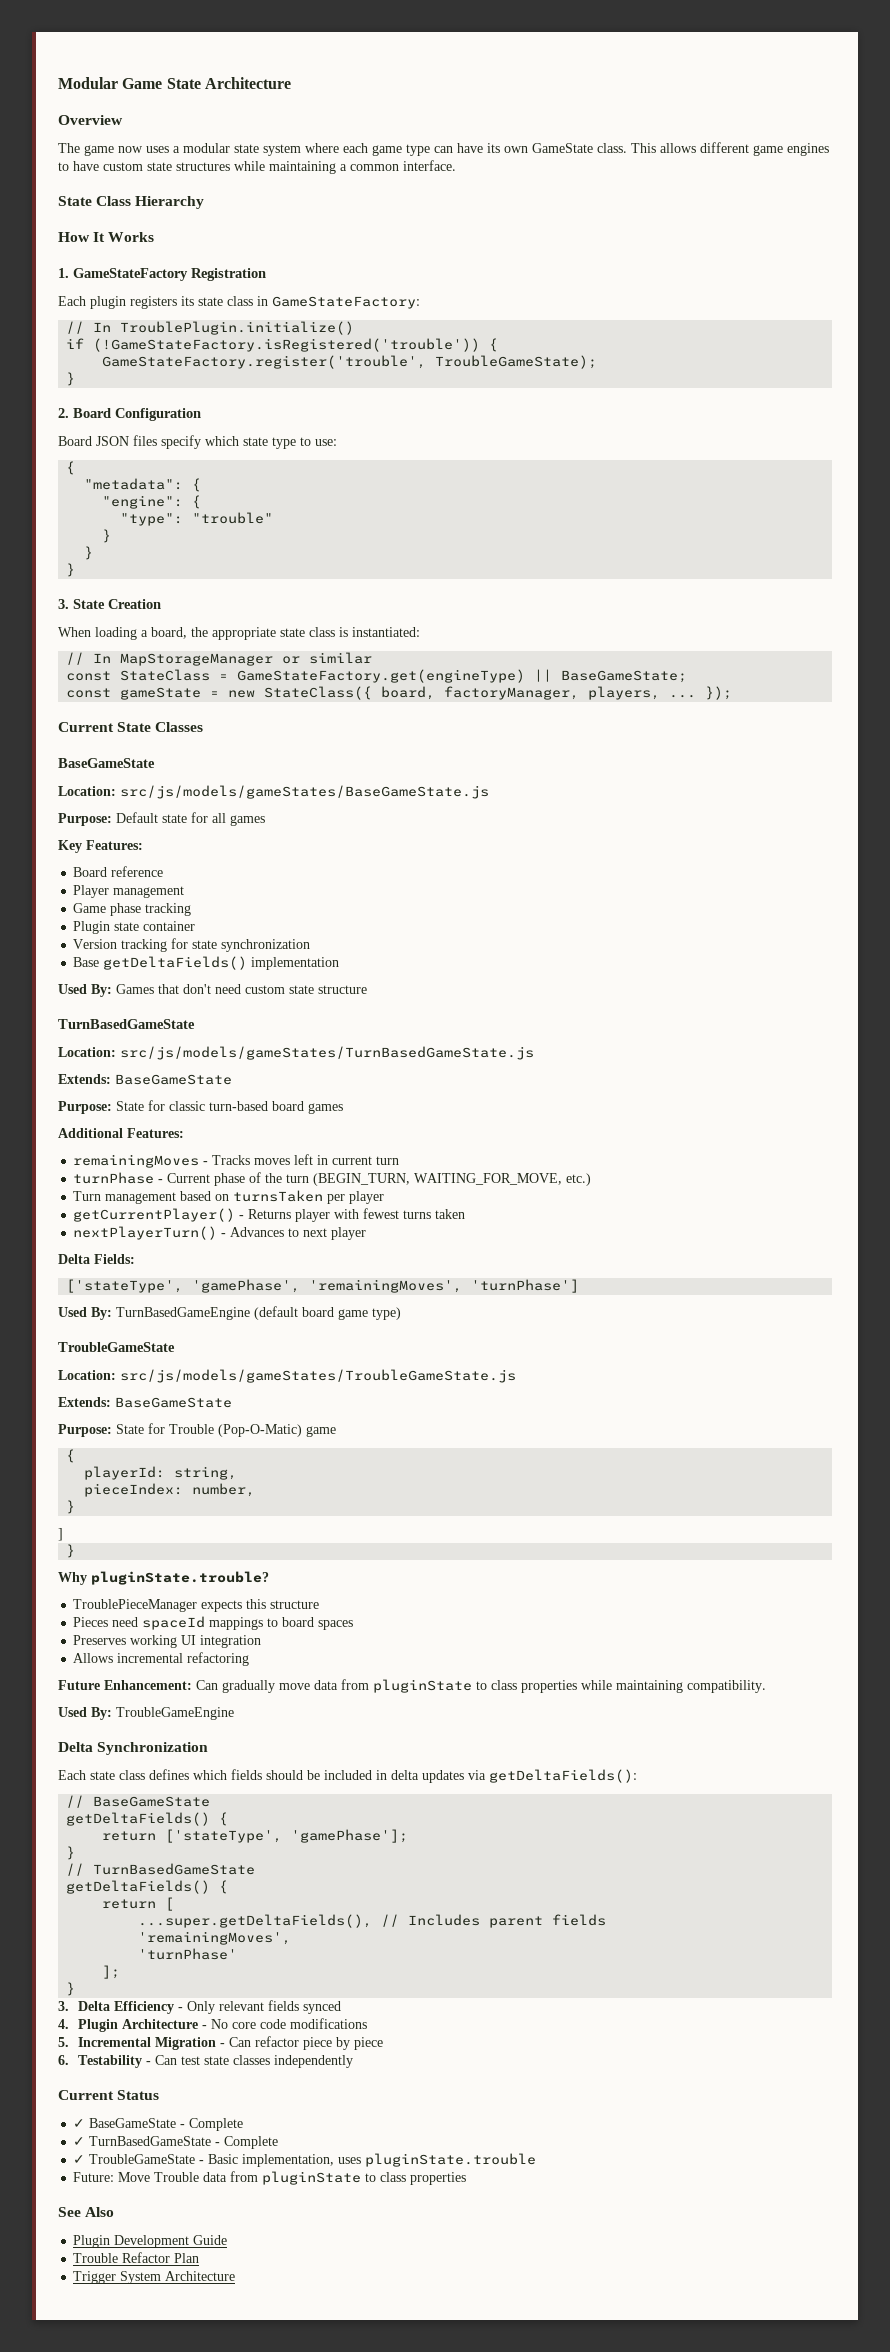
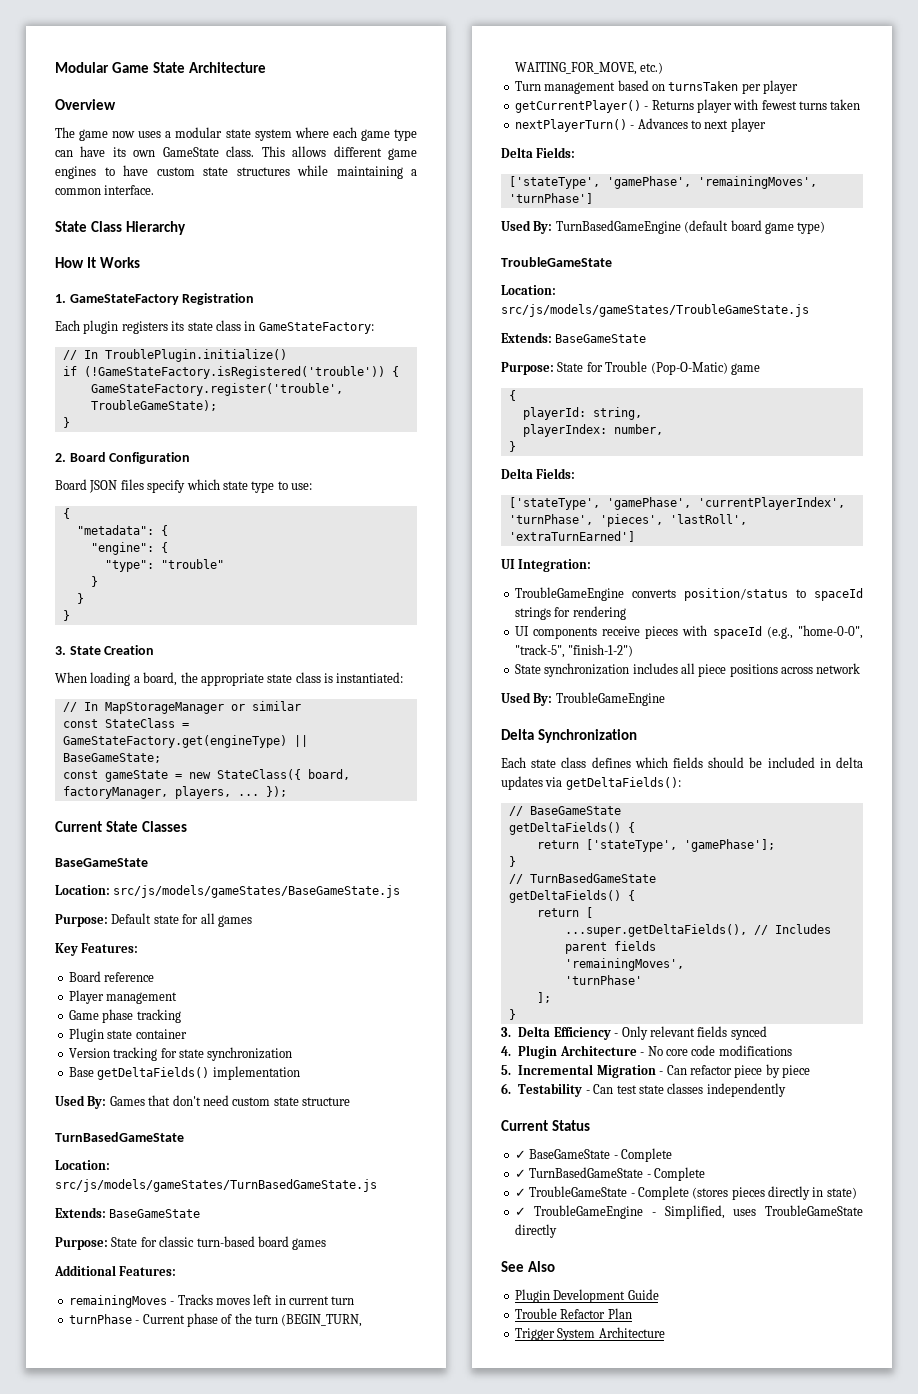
- pieceIndex: number,
+ playerIndex: number,
  }
- ]
- }
- Why pluginState.trouble?
- TroublePieceManager expects this structure
- Pieces need spaceId mappings to board spaces
- Preserves working UI integration
- Allows incremental refactoring
- Future Enhancement: Can gradually move data from pluginState to class properties while maintaining compatibility.
+ Delta Fields:
+ ['stateType', 'gamePhase', 'currentPlayerIndex', 'turnPhase', 'pieces', 'lastRoll', 'extraTurnEarned']
+ UI Integration:
+ TroubleGameEngine converts position/status to spaceId strings for rendering
+ UI components receive pieces with spaceId (e.g., "home-0-0", "track-5", "finish-1-2")
+ State synchronization includes all piece positions across network
- ✓ TroubleGameState - Basic implementation, uses pluginState.trouble
- Future: Move Trouble data from pluginState to class properties
+ ✓ TroubleGameState - Complete (stores pieces directly in state)
+ ✓ TroubleGameEngine - Simplified, uses TroubleGameState directly

